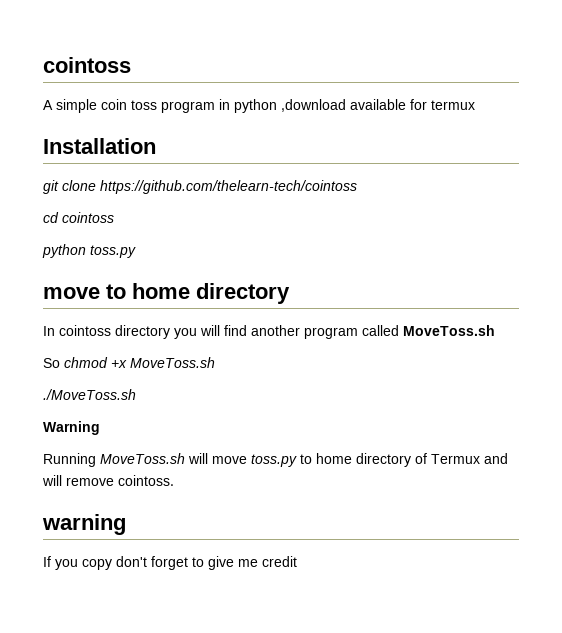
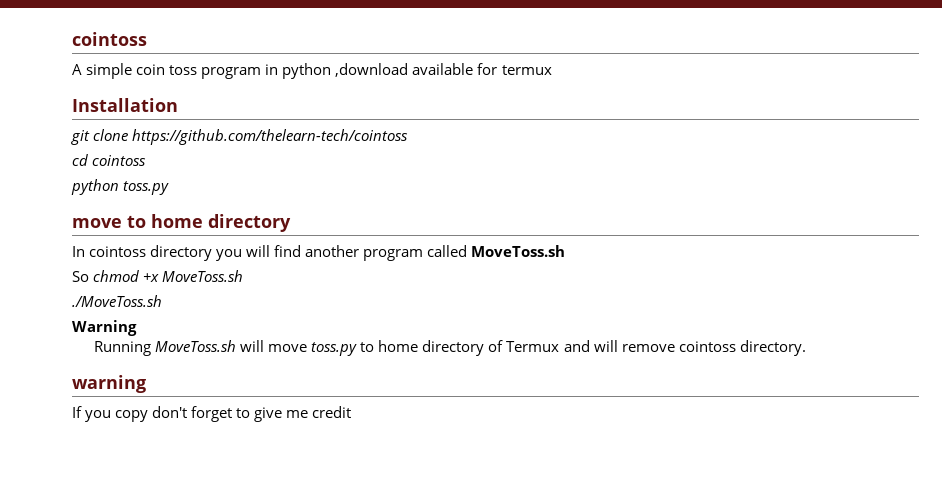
- Running MoveToss.sh will move toss.py to home directory of Termux and will remove cointoss.
+ Running MoveToss.sh will move toss.py to home directory of Termux and will remove cointoss directory.

